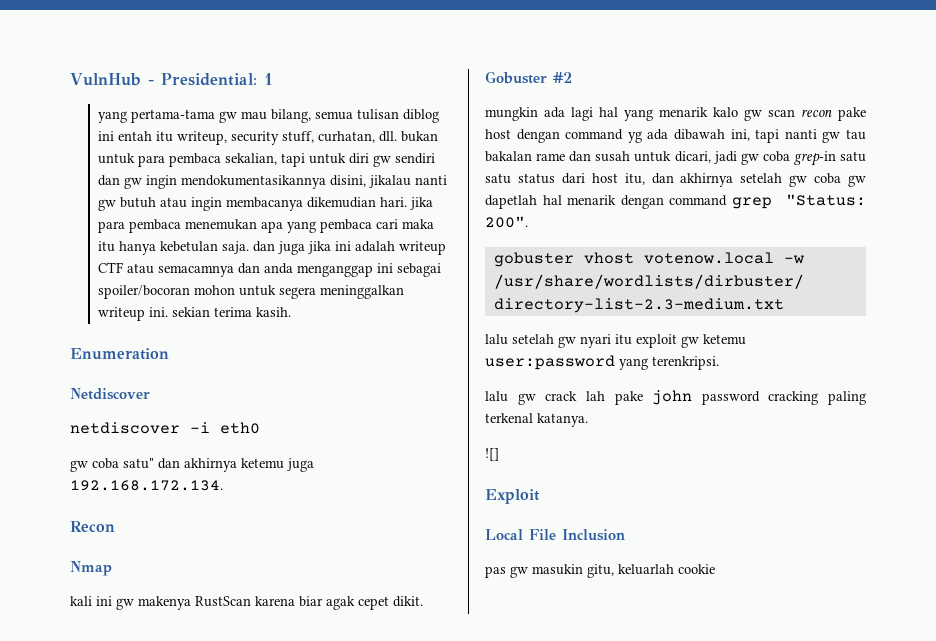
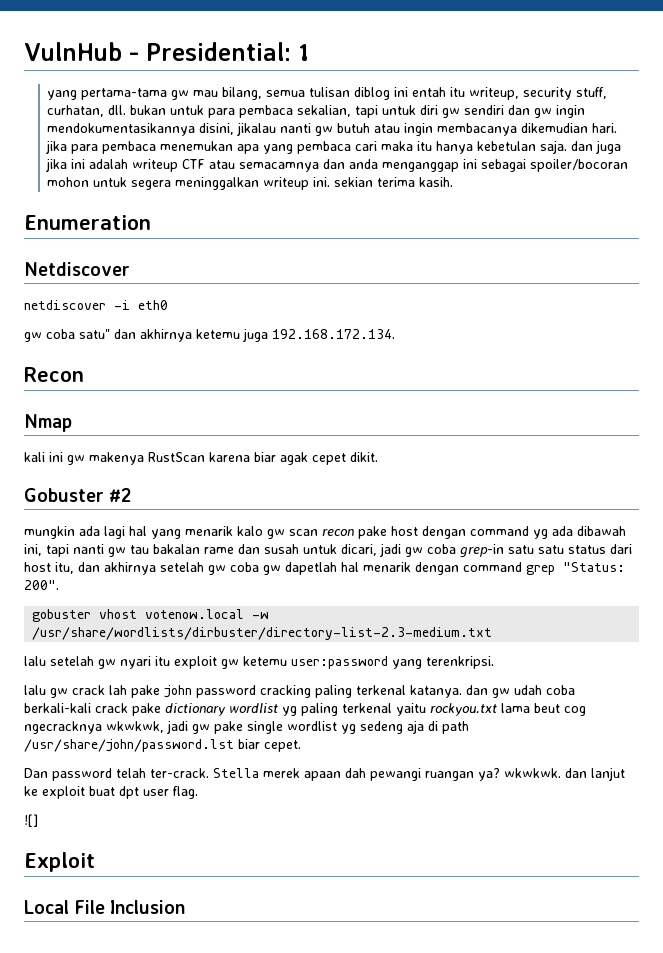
- lalu gw crack lah pake john password cracking paling terkenal katanya.
+ lalu gw crack lah pake john password cracking paling terkenal katanya. dan gw udah coba berkali-kali crack pake dictionary wordlist yg paling terkenal yaitu rockyou.txt lama beut cog ngecracknya wkwkwk, jadi gw pake single wordlist yg sedeng aja di path /usr/share/john/password.lst biar cepet.
+ Dan password telah ter-crack. Stella merek apaan dah pewangi ruangan ya? wkwkwk. dan lanjut ke exploit buat dpt user flag.
- pas gw masukin gitu, keluarlah cookie

